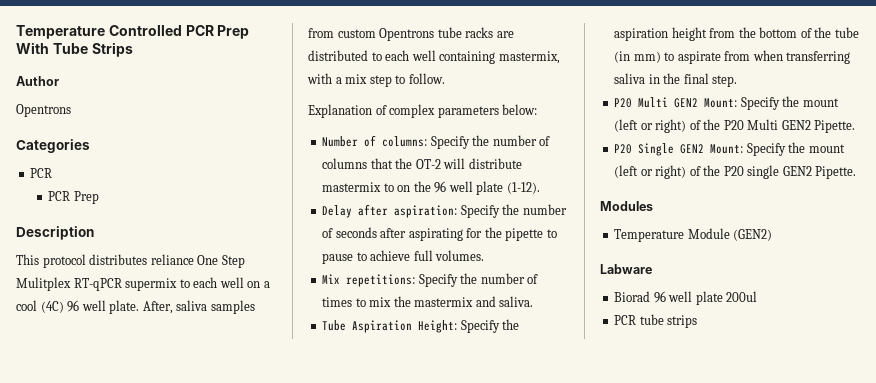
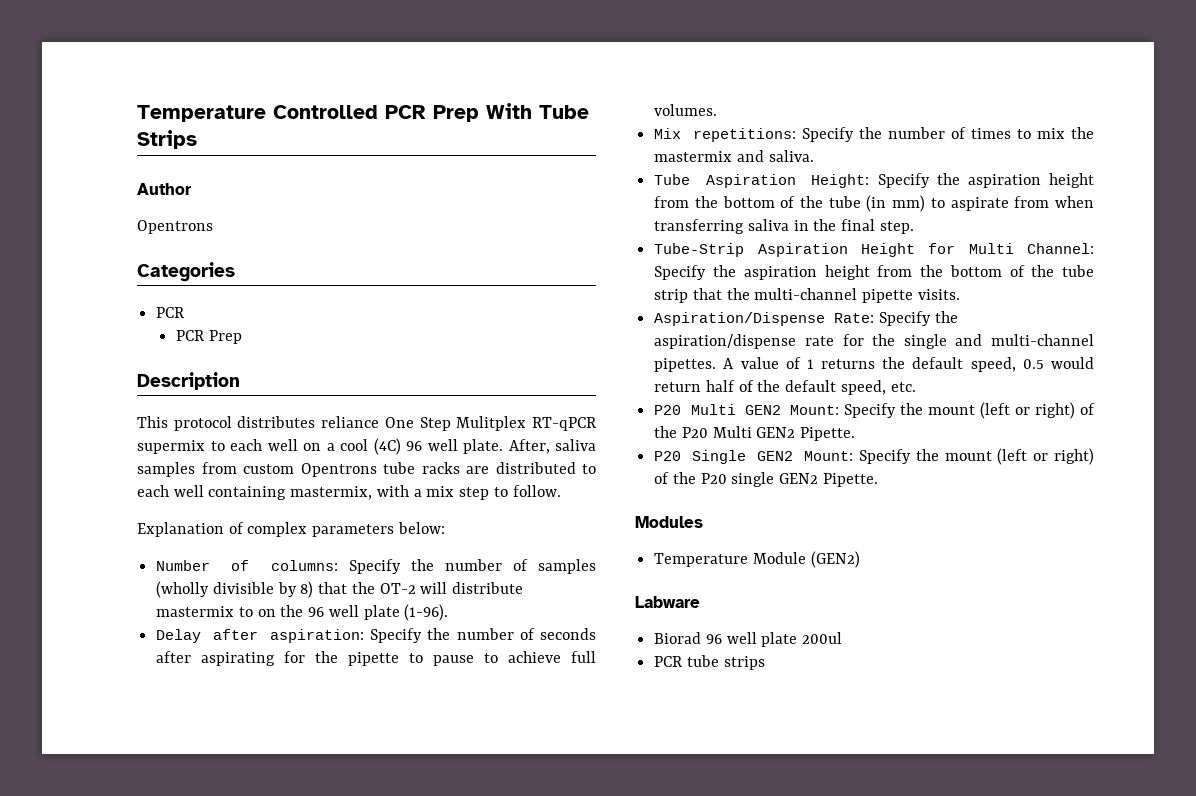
- Number of columns: Specify the number of columns that the OT-2 will distribute mastermix to on the 96 well plate (1-12).
+ Number of columns: Specify the number of samples (wholly divisible by 8) that the OT-2 will distribute mastermix to on the 96 well plate (1-96).
+ Tube-Strip Aspiration Height for Multi Channel: Specify the aspiration height from the bottom of the tube strip that the multi-channel pipette visits.
+ Aspiration/Dispense Rate: Specify the aspiration/dispense rate for the single and multi-channel pipettes. A value of 1 returns the default speed, 0.5 would return half of the default speed, etc.

